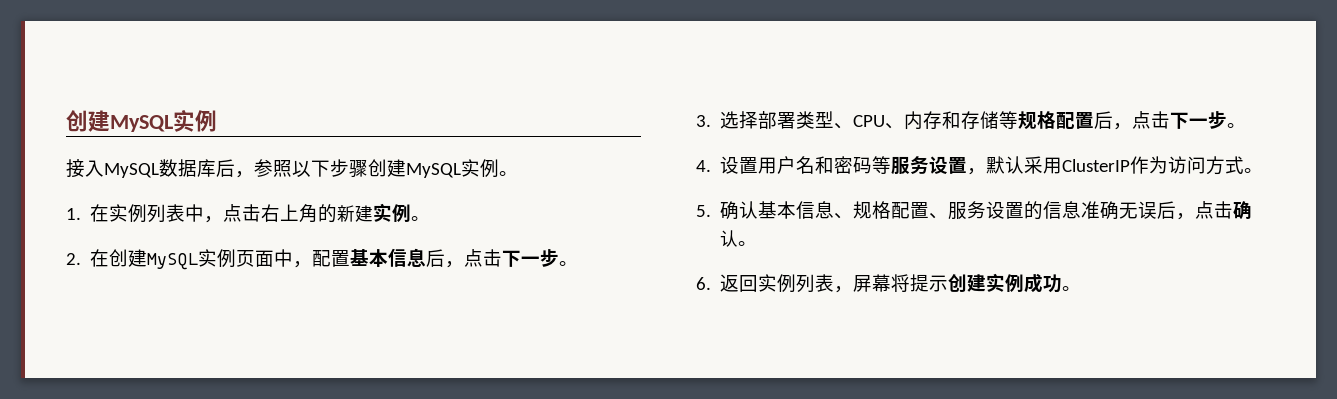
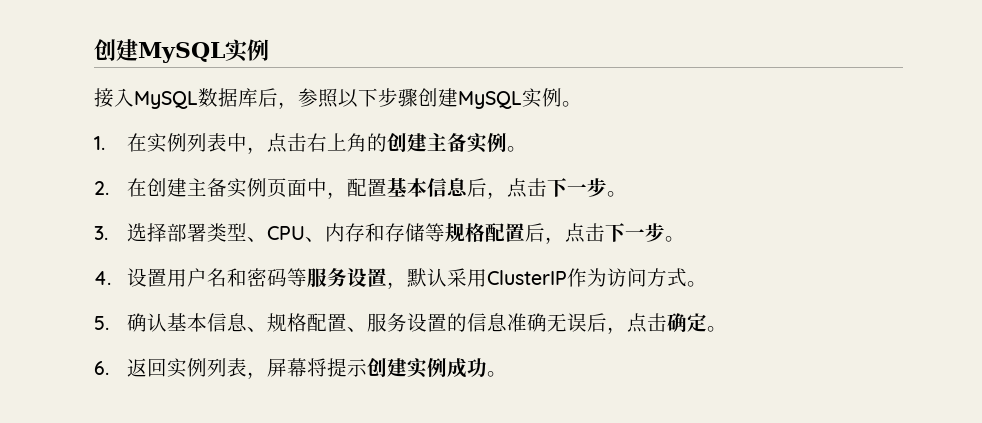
- 1.在实例列表中，点击右上角的新建实例。
+ 1.在实例列表中，点击右上角的创建主备实例。
- 2.在创建MySQL实例页面中，配置基本信息后，点击下一步。
+ 2.在创建主备实例页面中，配置基本信息后，点击下一步。
- 5.确认基本信息、规格配置、服务设置的信息准确无误后，点击确认。
+ 5.确认基本信息、规格配置、服务设置的信息准确无误后，点击确定。

